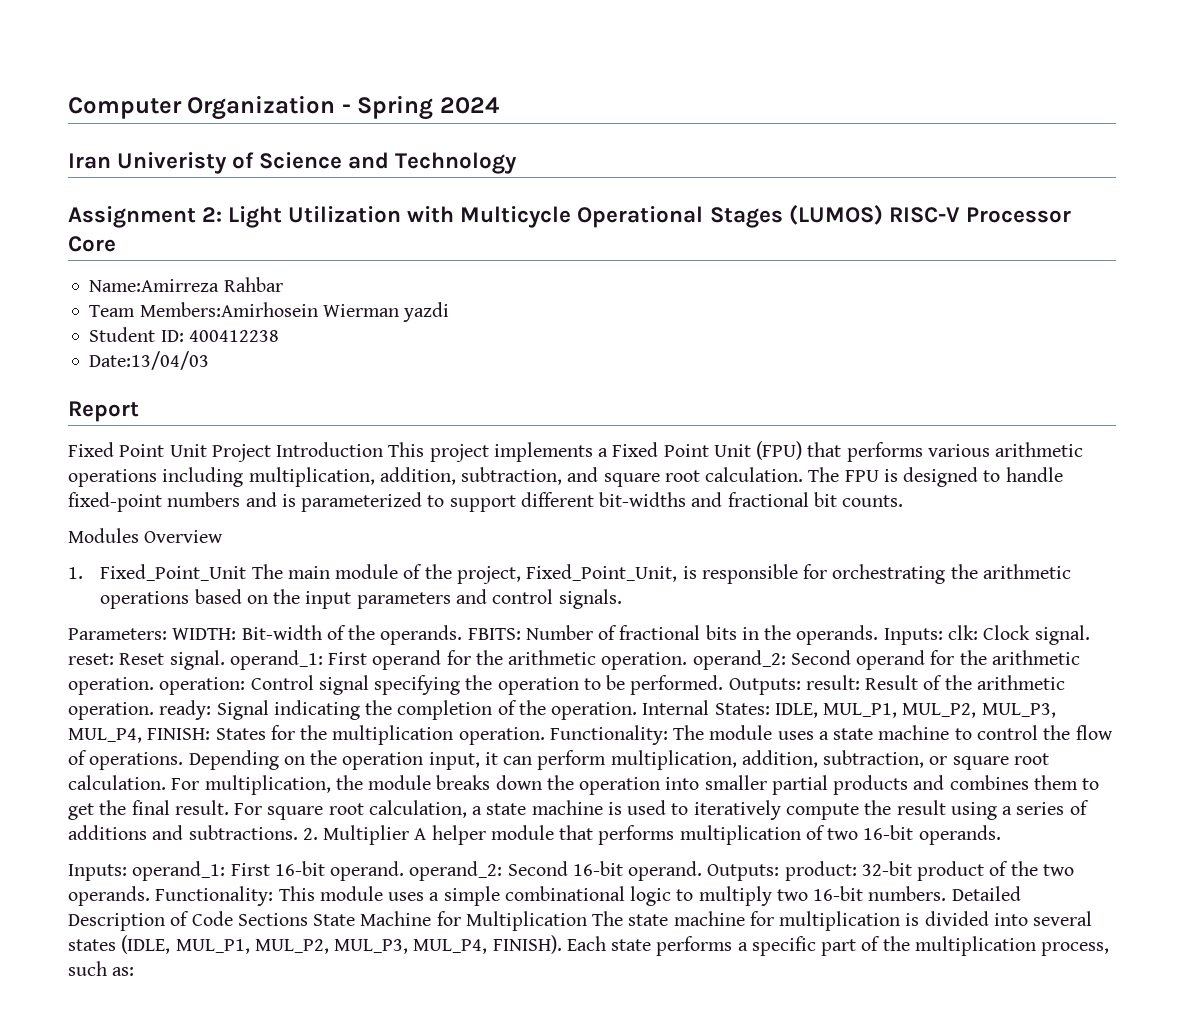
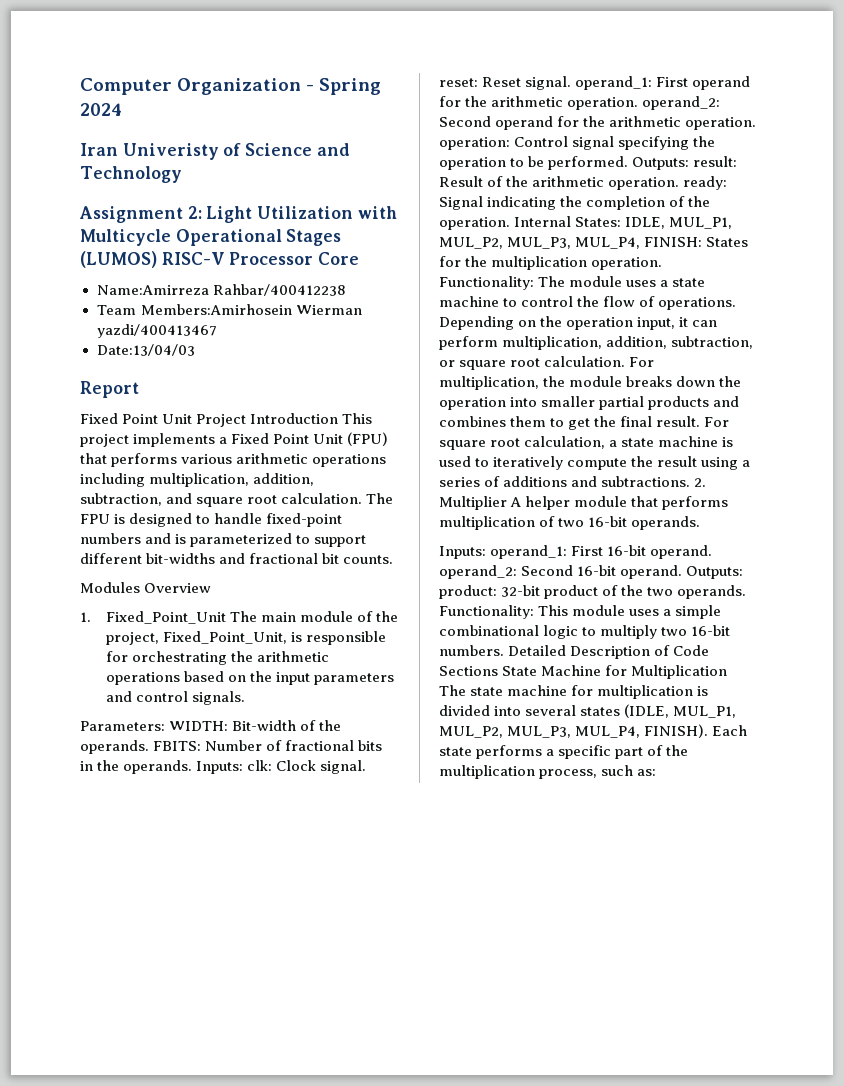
- Name:Amirreza Rahbar
+ Name:Amirreza Rahbar/400412238
- Team Members:Amirhosein Wierman yazdi
- Student ID: 400412238
+ Team Members:Amirhosein Wierman yazdi/400413467

